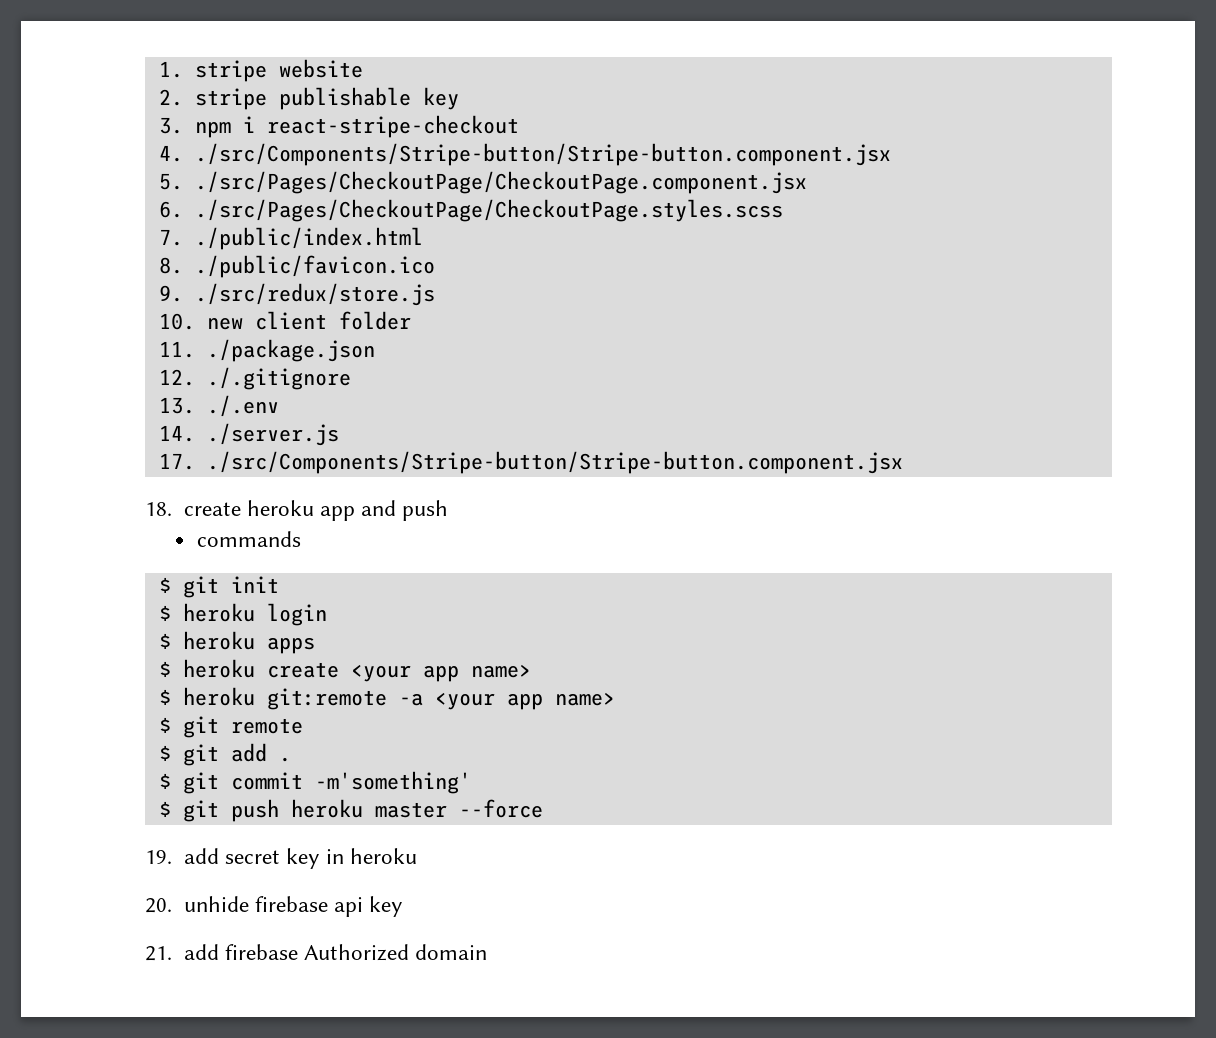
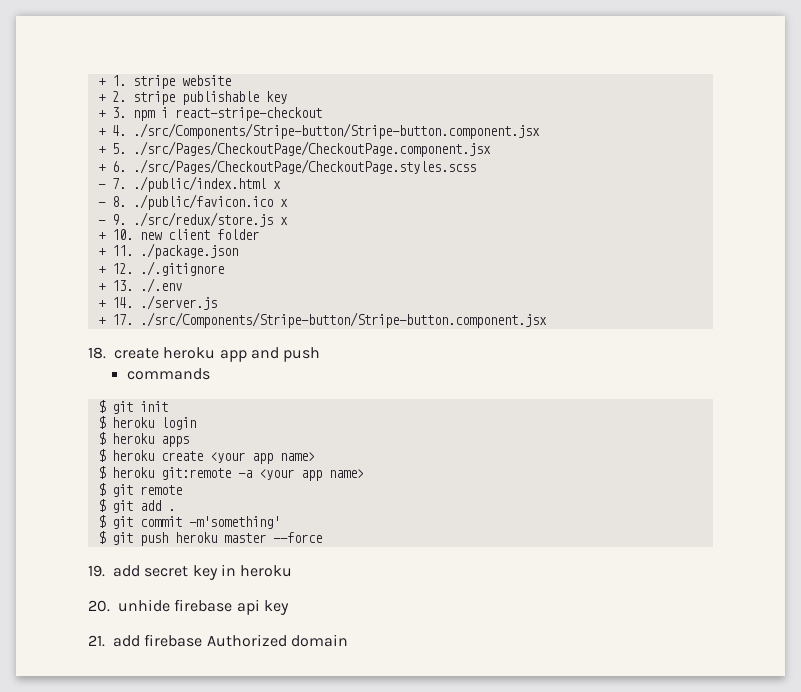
- 1. stripe website
+ + 1. stripe website
- 2. stripe publishable key
+ + 2. stripe publishable key
- 3. npm i react-stripe-checkout
+ + 3. npm i react-stripe-checkout
- 4. ./src/Components/Stripe-button/Stripe-button.component.jsx
+ + 4. ./src/Components/Stripe-button/Stripe-button.component.jsx
- 5. ./src/Pages/CheckoutPage/CheckoutPage.component.jsx
+ + 5. ./src/Pages/CheckoutPage/CheckoutPage.component.jsx
- 6. ./src/Pages/CheckoutPage/CheckoutPage.styles.scss
+ + 6. ./src/Pages/CheckoutPage/CheckoutPage.styles.scss
- 7. ./public/index.html
- 8. ./public/favicon.ico
- 9. ./src/redux/store.js
- 10. new client folder
+ - 7. ./public/index.html x
+ - 8. ./public/favicon.ico x
+ - 9. ./src/redux/store.js x
+ + 10. new client folder
- 11. ./package.json
+ + 11. ./package.json
- 12. ./.gitignore
+ + 12. ./.gitignore
- 13. ./.env
+ + 13. ./.env
- 14. ./server.js
+ + 14. ./server.js
- 17. ./src/Components/Stripe-button/Stripe-button.component.jsx
+ + 17. ./src/Components/Stripe-button/Stripe-button.component.jsx

